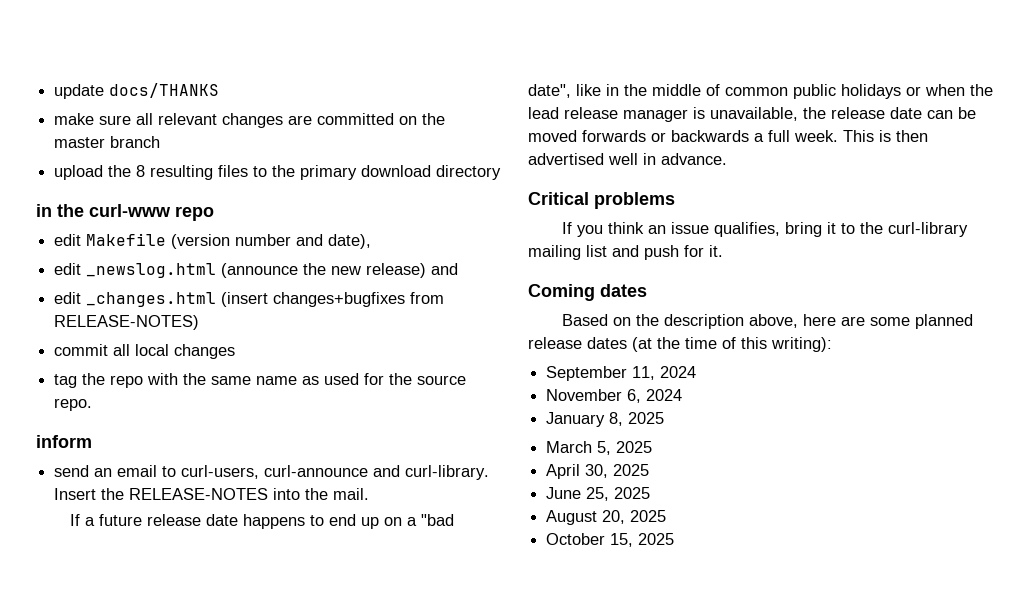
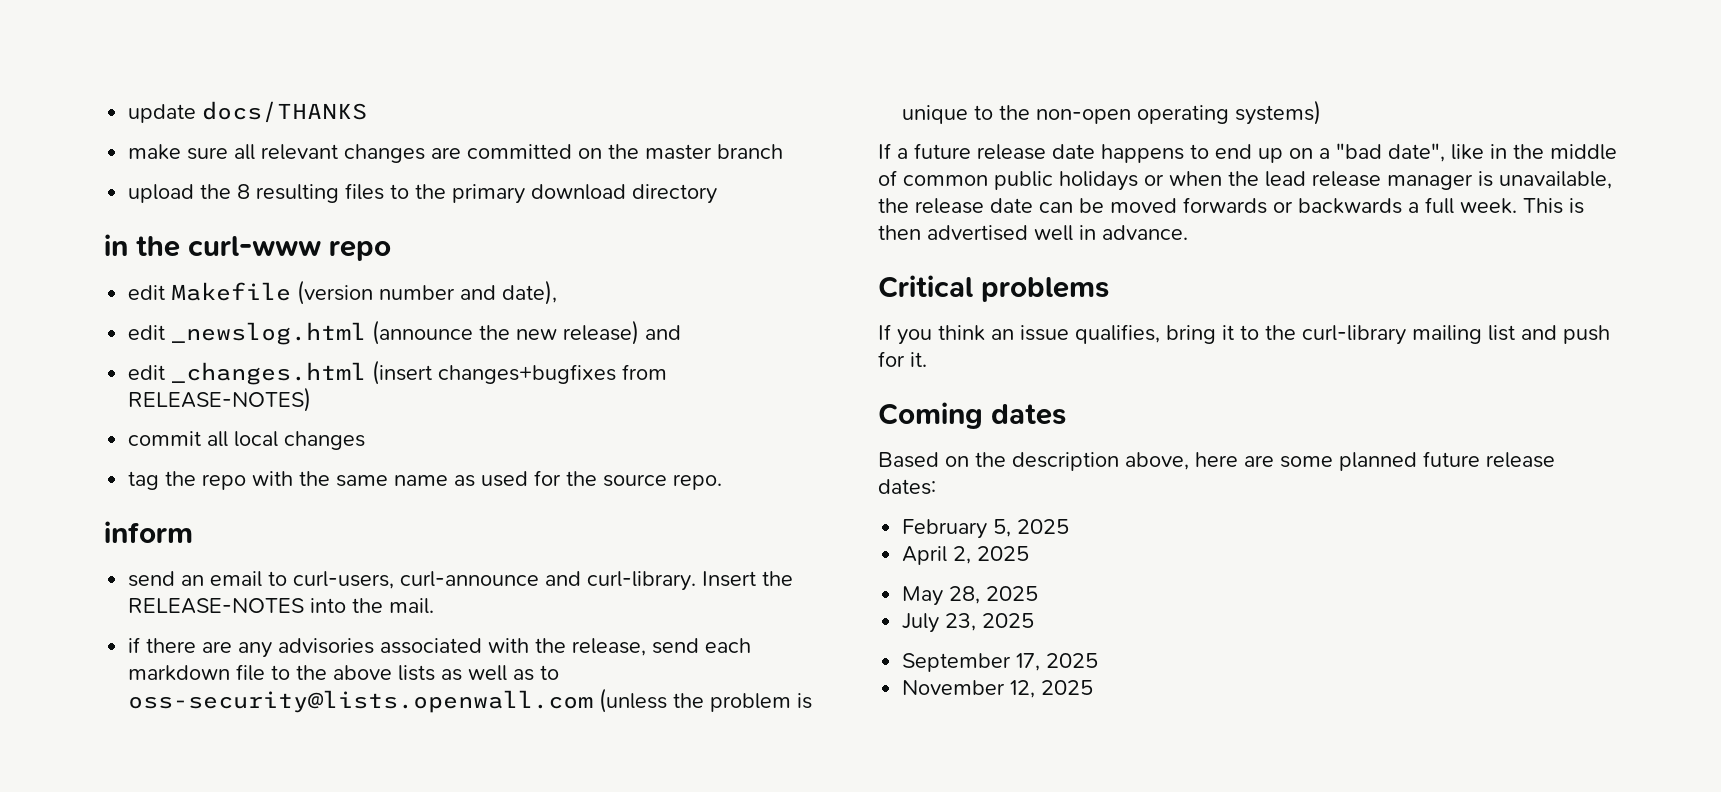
+ if there are any advisories associated with the release, send each markdown file to the above lists as well as to oss-security@lists.openwall.com (unless the problem is unique to the non-open operating systems)
- Based on the description above, here are some planned release dates (at the time of this writing):
- September 11, 2024
- November 6, 2024
- January 8, 2025
- March 5, 2025
+ Based on the description above, here are some planned future release dates:
+ February 5, 2025
- April 30, 2025
- June 25, 2025
- August 20, 2025
- October 15, 2025
+ April 2, 2025
+ May 28, 2025
+ July 23, 2025
+ September 17, 2025
+ November 12, 2025

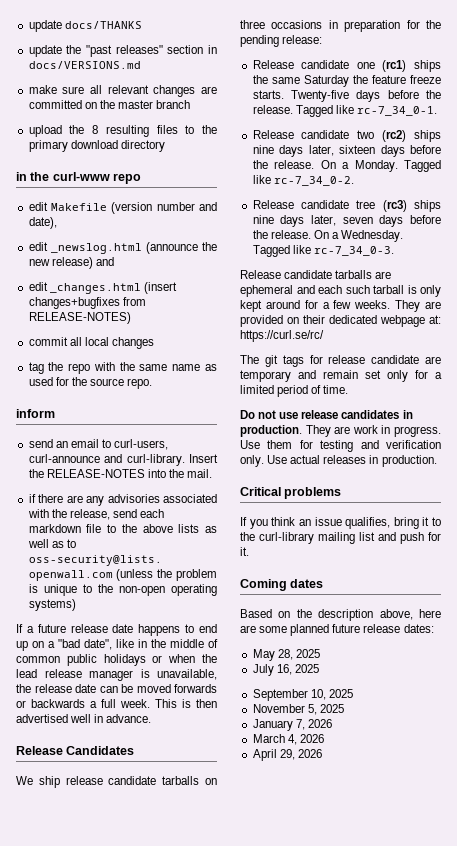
+ update the "past releases" section in docs/VERSIONS.md
+ Release Candidates
+ We ship release candidate tarballs on three occasions in preparation for the pending release:
+ Release candidate one (rc1) ships the same Saturday the feature freeze starts. Twenty-five days before the release. Tagged like rc-7_34_0-1.
+ Release candidate two (rc2) ships nine days later, sixteen days before the release. On a Monday. Tagged like rc-7_34_0-2.
+ Release candidate tree (rc3) ships nine days later, seven days before the release. On a Wednesday. Tagged like rc-7_34_0-3.
+ Release candidate tarballs are ephemeral and each such tarball is only kept around for a few weeks. They are provided on their dedicated webpage at: https://curl.se/rc/
+ The git tags for release candidate are temporary and remain set only for a limited period of time.
+ Do not use release candidates in production. They are work in progress. Use them for testing and verification only. Use actual releases in production.
- February 5, 2025
- April 2, 2025
- July 23, 2025
+ July 16, 2025
- September 17, 2025
+ September 10, 2025
- November 12, 2025
+ November 5, 2025
+ January 7, 2026
+ March 4, 2026
+ April 29, 2026

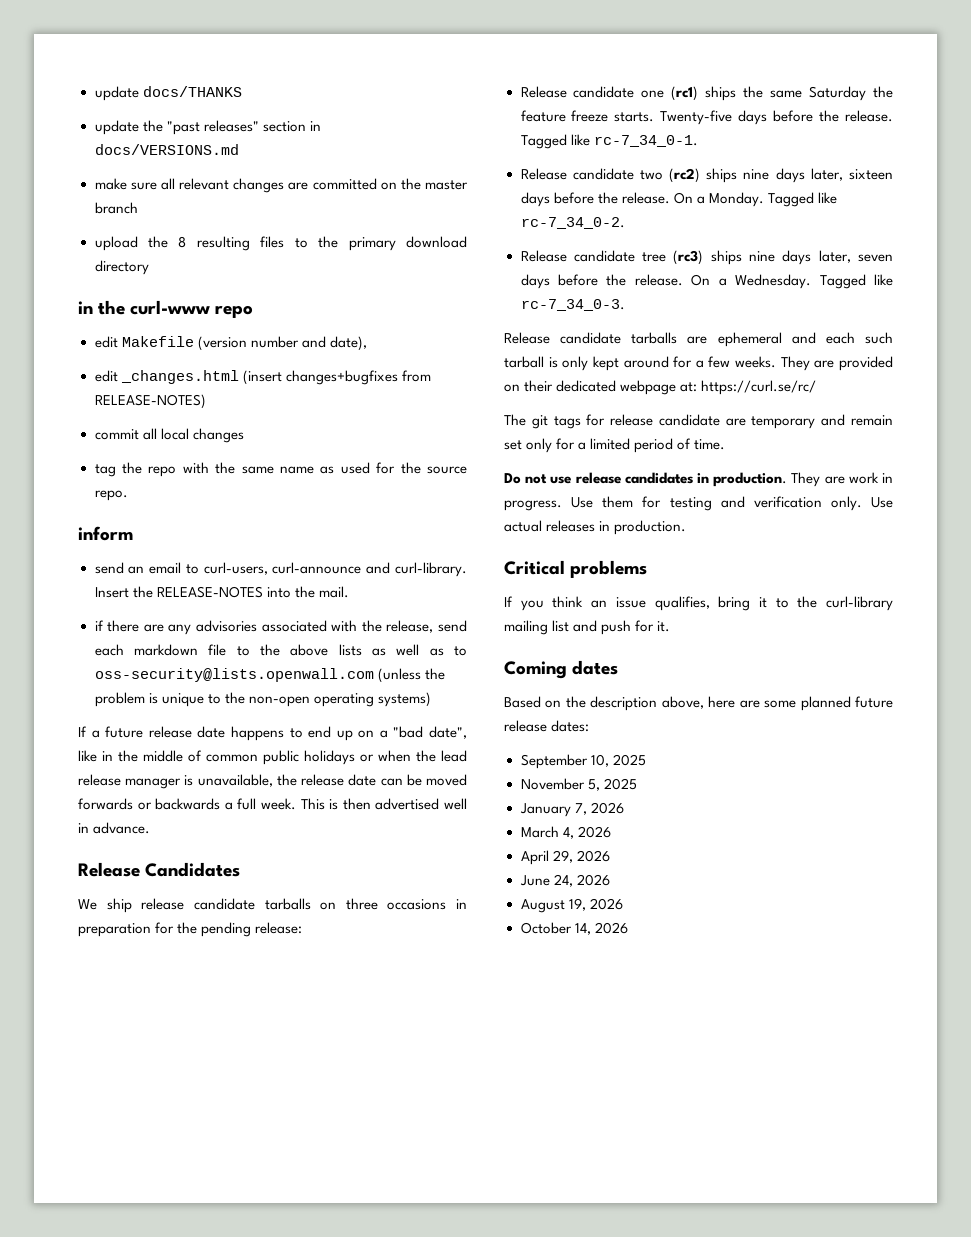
- edit _newslog.html (announce the new release) and
- May 28, 2025
- July 16, 2025
+ June 24, 2026
+ August 19, 2026
+ October 14, 2026

